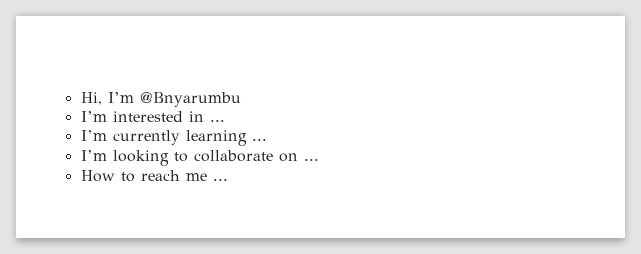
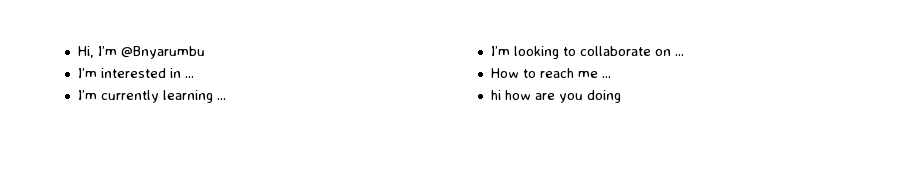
+ hi how are you doing

